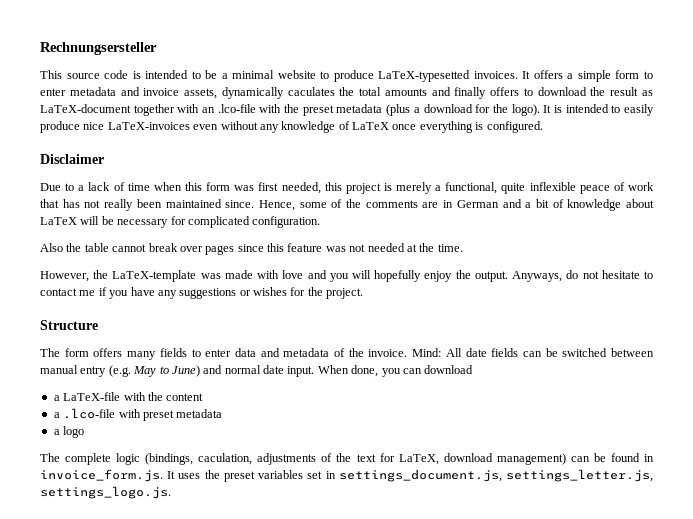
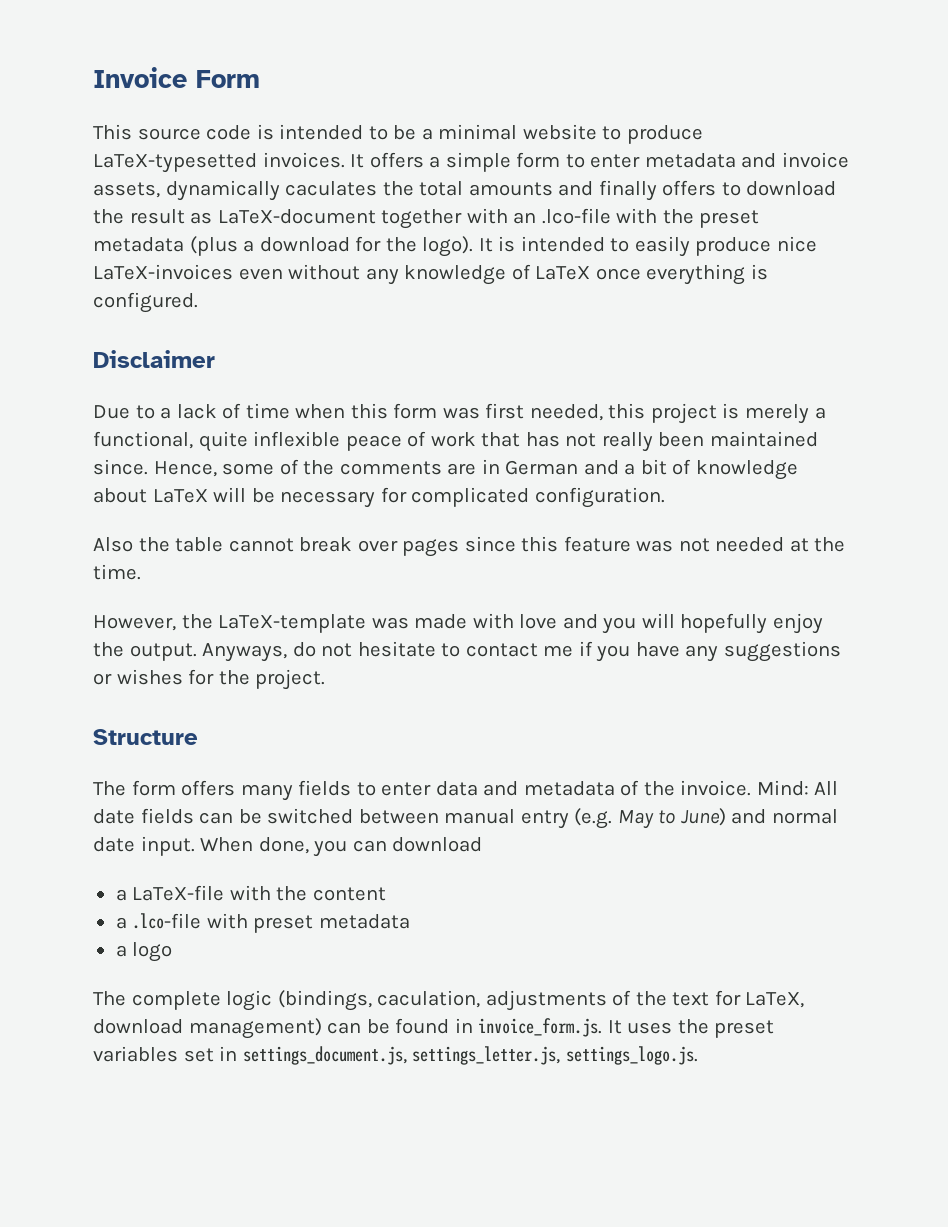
- Rechnungsersteller
+ Invoice Form

